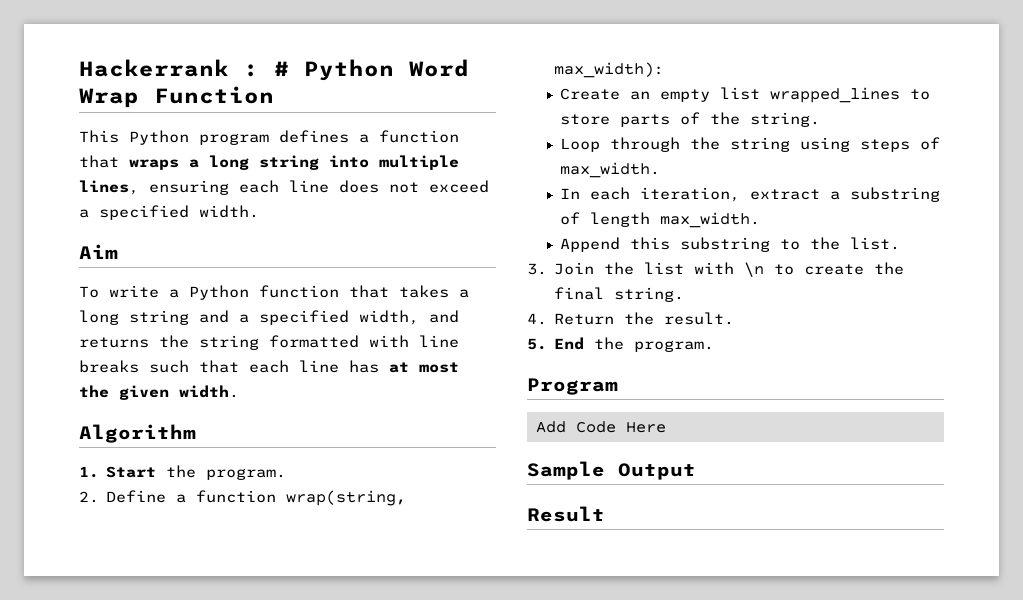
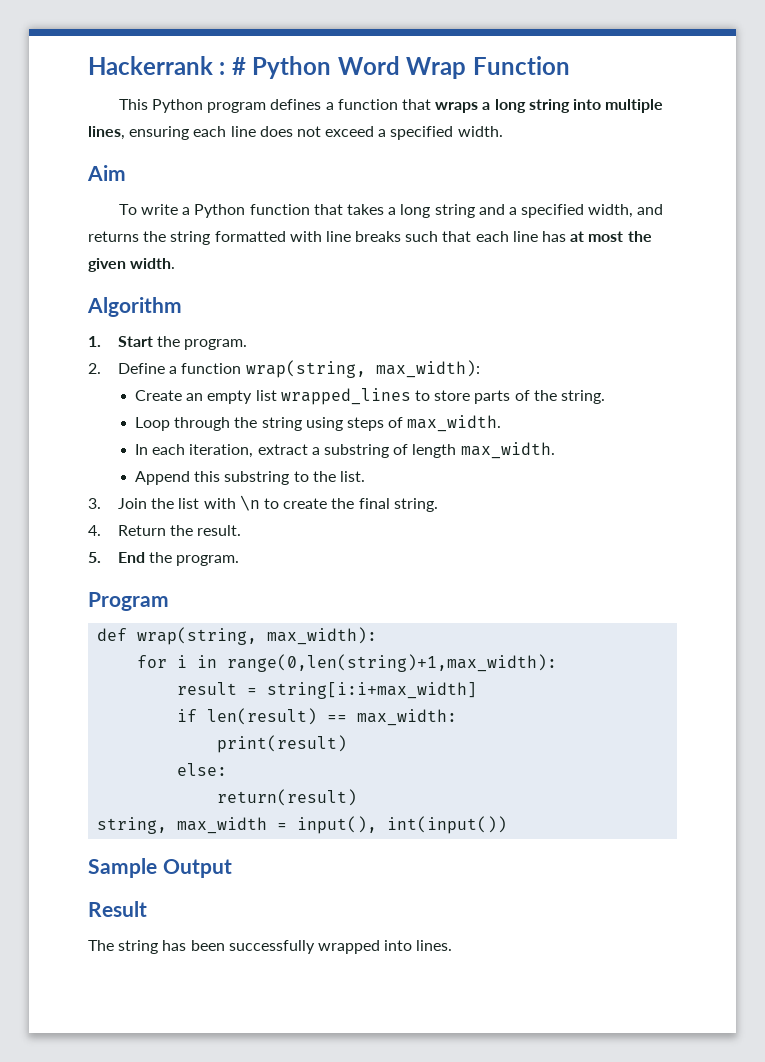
- Add Code Here
+ def wrap(string, max_width):
+ for i in range(0,len(string)+1,max_width):
+ result = string[i:i+max_width]
+ if len(result) == max_width:
+ print(result)
+ else:
+ return(result)
+ string, max_width = input(), int(input())
  Sample Output
  Result
+ The string has been successfully wrapped into lines.

